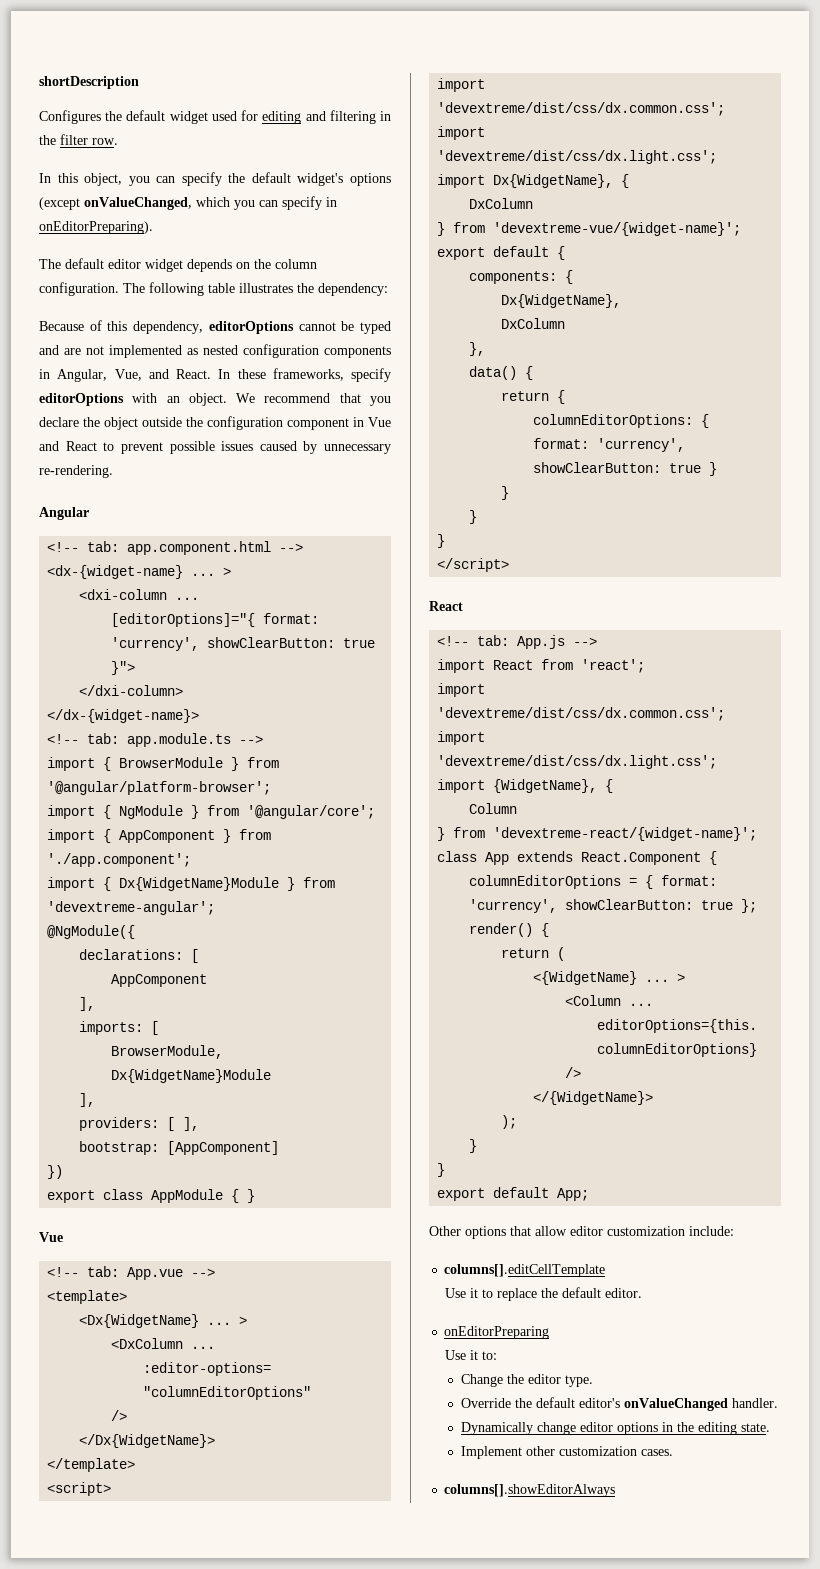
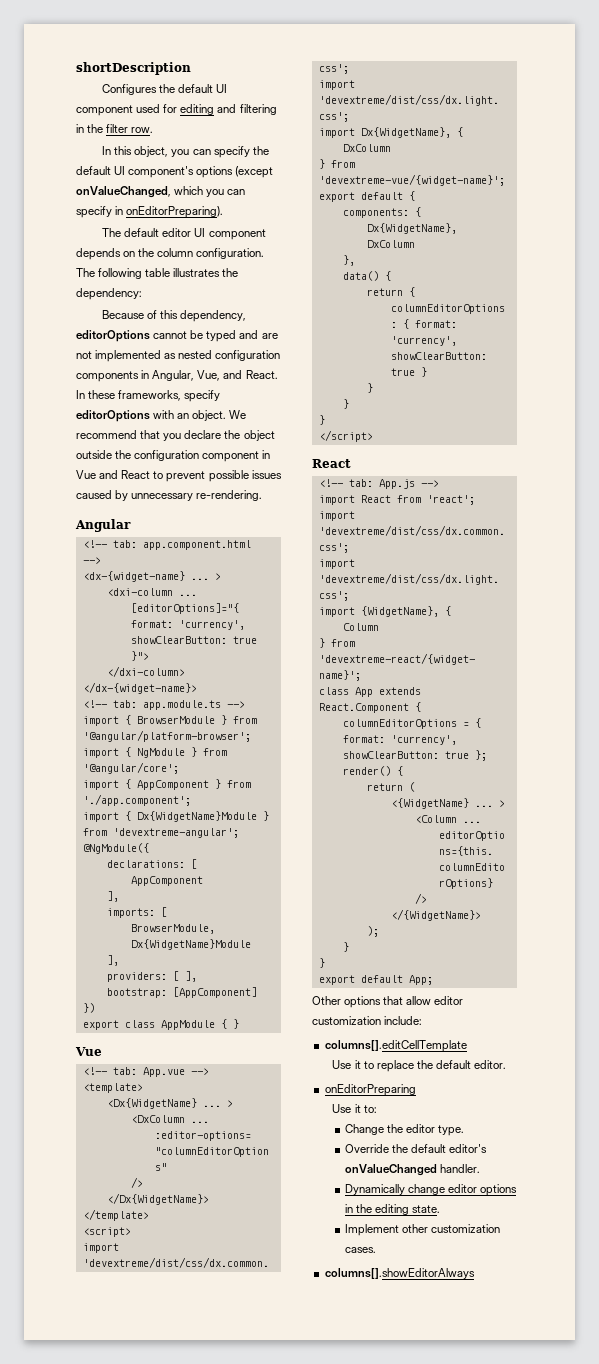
- Configures the default widget used for editing and filtering in the filter row.
+ Configures the default UI component used for editing and filtering in the filter row.
- In this object, you can specify the default widget's options (except onValueChanged, which you can specify in onEditorPreparing).
+ In this object, you can specify the default UI component's options (except onValueChanged, which you can specify in onEditorPreparing).
- The default editor widget depends on the column configuration.
+ The default editor UI component depends on the column configuration.

